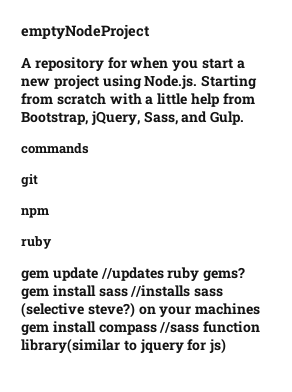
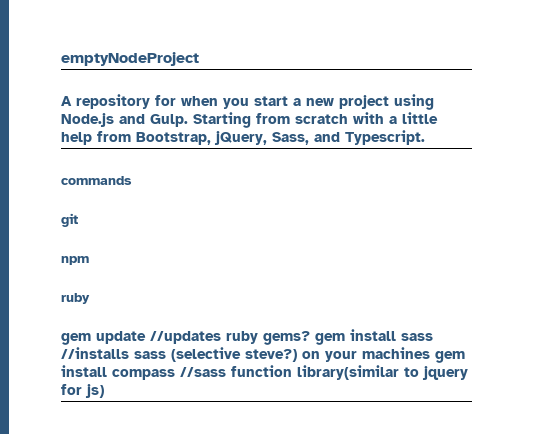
- A repository for when you start a new project using Node.js. Starting from scratch with a little help from Bootstrap, jQuery, Sass, and Gulp.
+ A repository for when you start a new project using Node.js and Gulp. Starting from scratch with a little help from Bootstrap, jQuery, Sass, and Typescript.

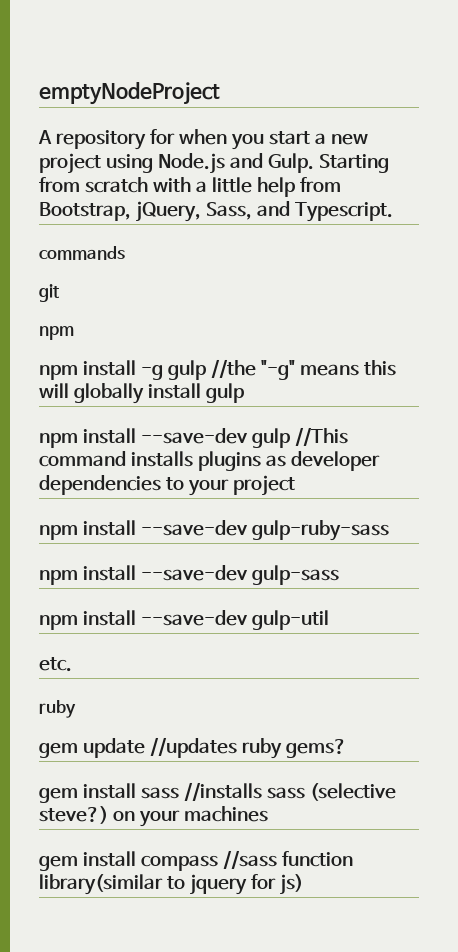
+ npm install -g gulp //the "-g" means this will globally install gulp
+ npm install --save-dev gulp //This command installs plugins as developer dependencies to your project
+ npm install --save-dev gulp-ruby-sass
+ npm install --save-dev gulp-sass
+ npm install --save-dev gulp-util
+ etc.
- gem update //updates ruby gems? gem install sass //installs sass (selective steve?) on your machines gem install compass //sass function library(similar to jquery for js)
+ gem update //updates ruby gems?
+ gem install sass //installs sass (selective steve?) on your machines
+ gem install compass //sass function library(similar to jquery for js)

